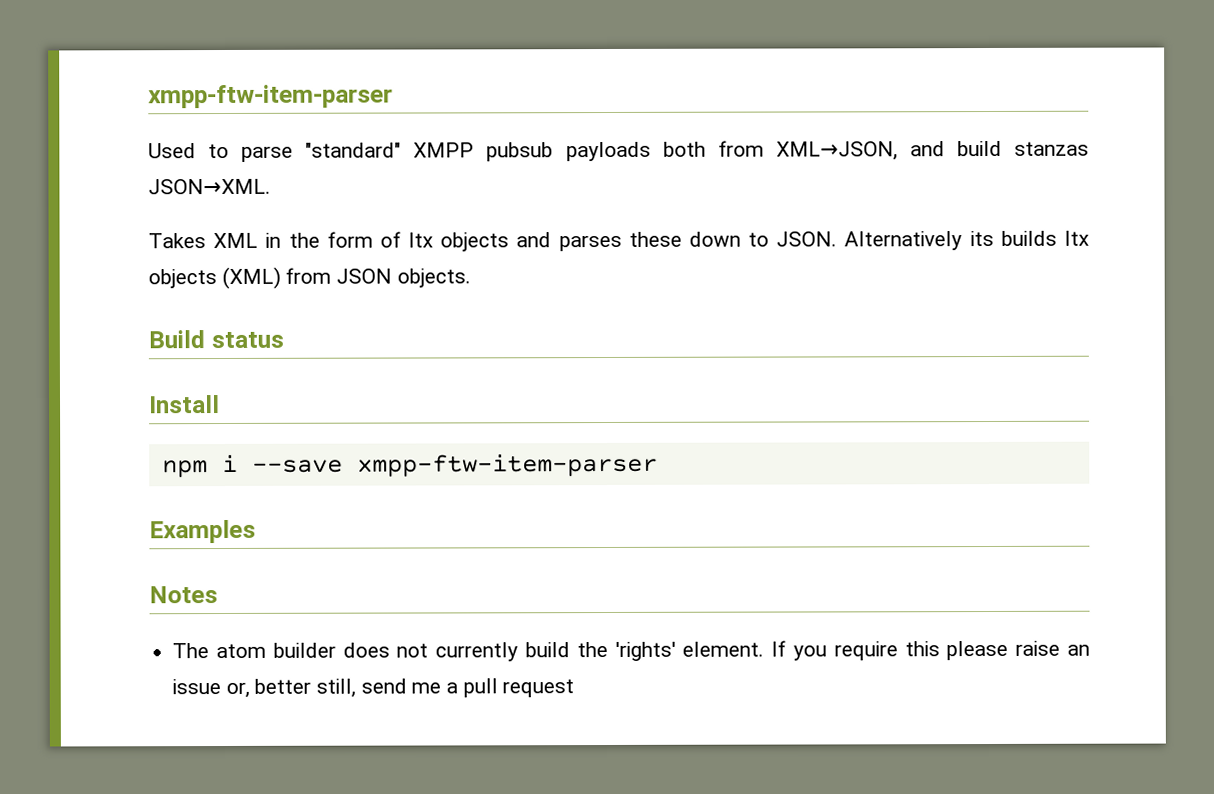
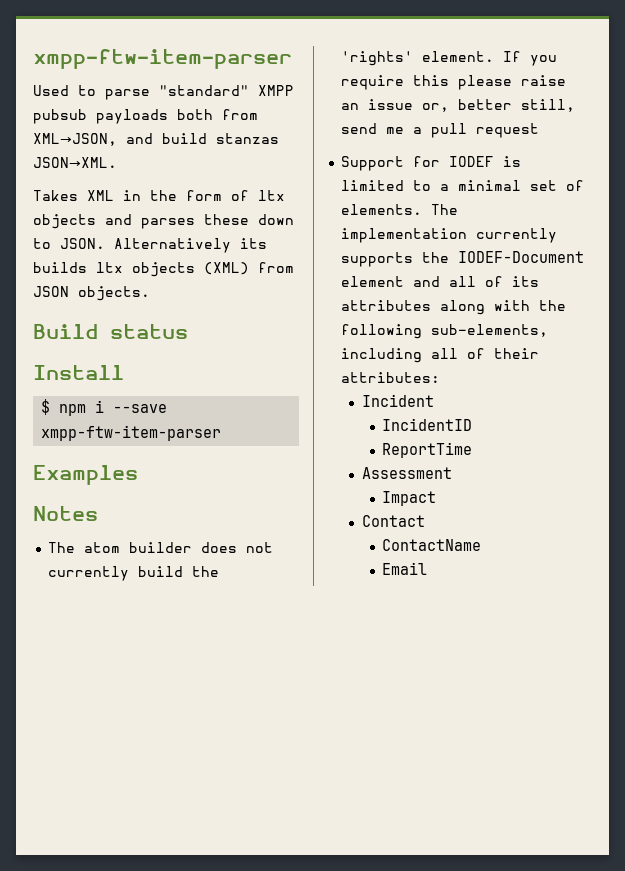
- npm i --save xmpp-ftw-item-parser
+ $ npm i --save xmpp-ftw-item-parser
+ Support for IODEF is limited to a minimal set of elements. The implementation currently supports the IODEF-Document element and all of its attributes along with the following sub-elements, including all of their attributes:
+ Incident
+ IncidentID
+ ReportTime
+ Assessment
+ Impact
+ Contact
+ ContactName
+ Email

